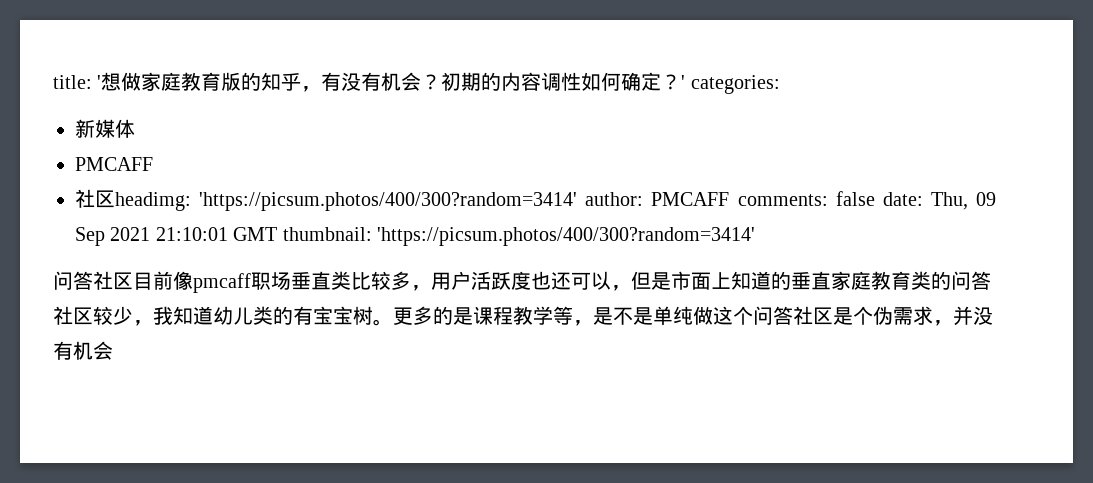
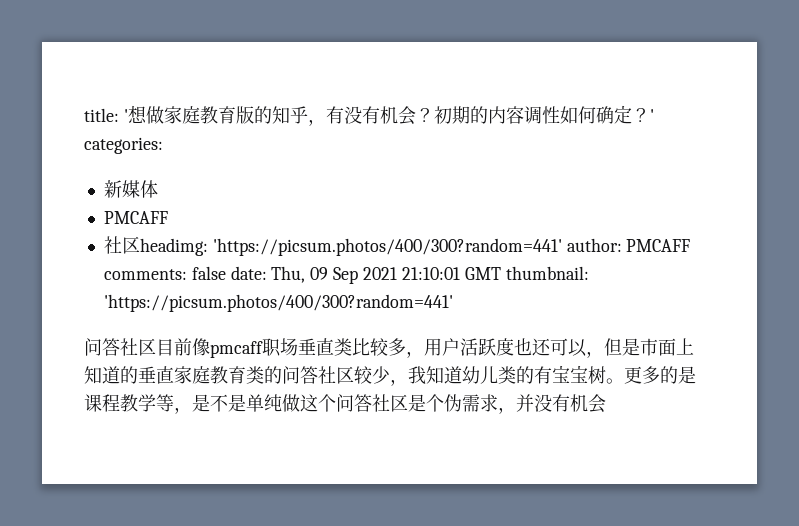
- 社区headimg: 'https://picsum.photos/400/300?random=3414' author: PMCAFF comments: false date: Thu, 09 Sep 2021 21:10:01 GMT thumbnail: 'https://picsum.photos/400/300?random=3414'
+ 社区headimg: 'https://picsum.photos/400/300?random=441' author: PMCAFF comments: false date: Thu, 09 Sep 2021 21:10:01 GMT thumbnail: 'https://picsum.photos/400/300?random=441'

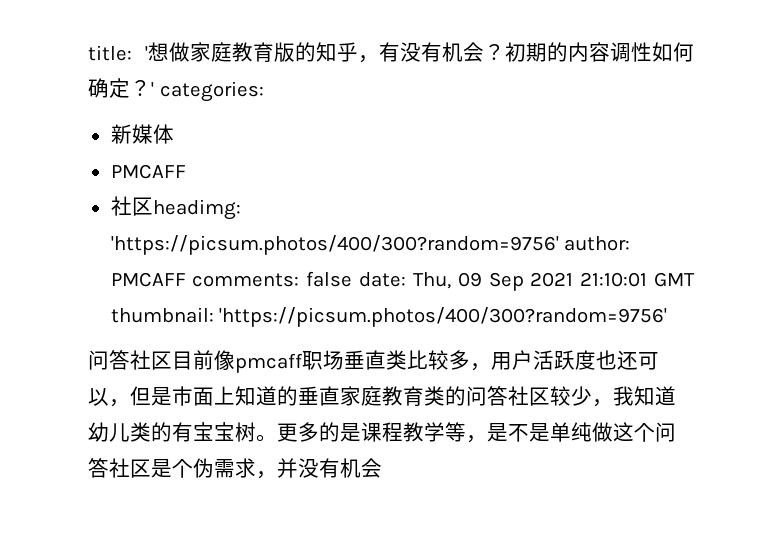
- 社区headimg: 'https://picsum.photos/400/300?random=441' author: PMCAFF comments: false date: Thu, 09 Sep 2021 21:10:01 GMT thumbnail: 'https://picsum.photos/400/300?random=441'
+ 社区headimg: 'https://picsum.photos/400/300?random=9756' author: PMCAFF comments: false date: Thu, 09 Sep 2021 21:10:01 GMT thumbnail: 'https://picsum.photos/400/300?random=9756'

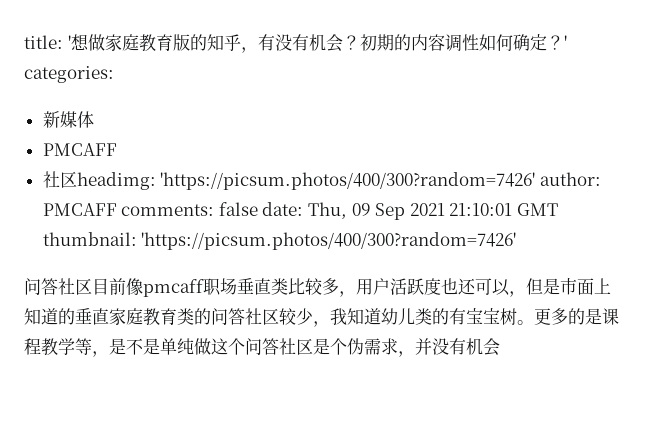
- 社区headimg: 'https://picsum.photos/400/300?random=9756' author: PMCAFF comments: false date: Thu, 09 Sep 2021 21:10:01 GMT thumbnail: 'https://picsum.photos/400/300?random=9756'
+ 社区headimg: 'https://picsum.photos/400/300?random=7426' author: PMCAFF comments: false date: Thu, 09 Sep 2021 21:10:01 GMT thumbnail: 'https://picsum.photos/400/300?random=7426'

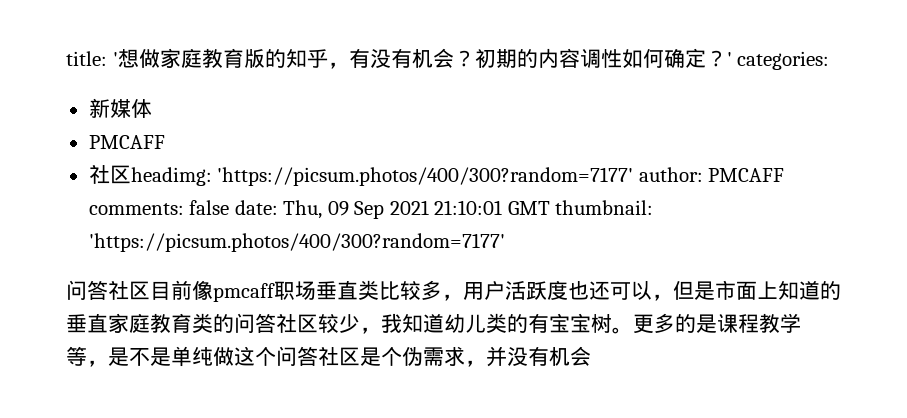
- 社区headimg: 'https://picsum.photos/400/300?random=7426' author: PMCAFF comments: false date: Thu, 09 Sep 2021 21:10:01 GMT thumbnail: 'https://picsum.photos/400/300?random=7426'
+ 社区headimg: 'https://picsum.photos/400/300?random=7177' author: PMCAFF comments: false date: Thu, 09 Sep 2021 21:10:01 GMT thumbnail: 'https://picsum.photos/400/300?random=7177'

